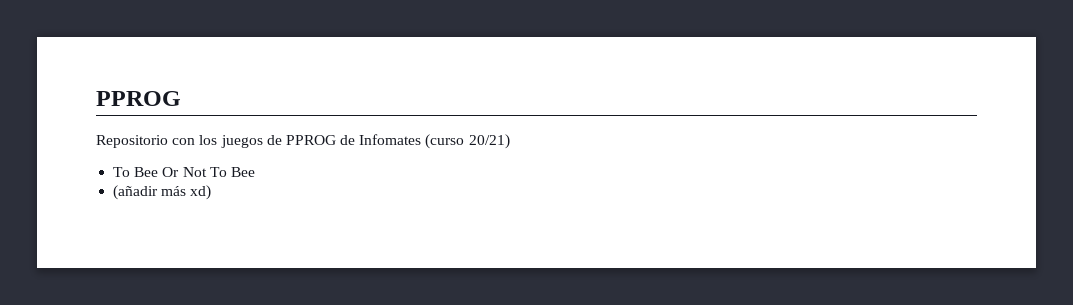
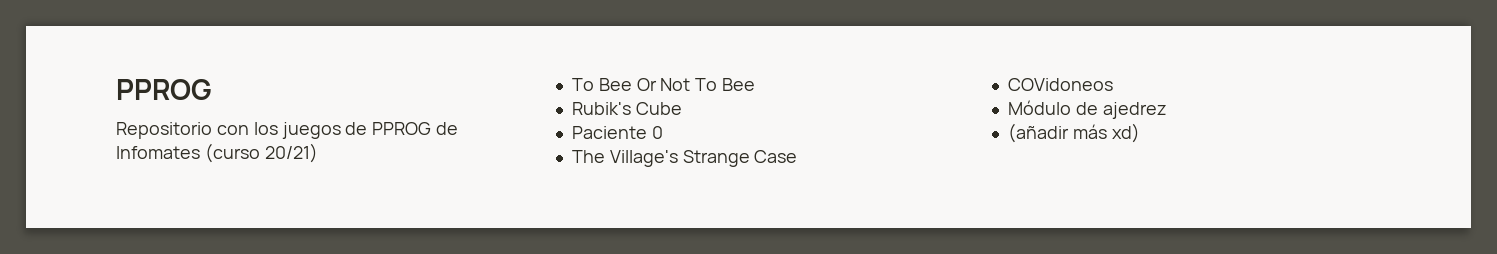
+ Rubik's Cube
+ Paciente 0
+ The Village's Strange Case
+ COVidoneos
+ Módulo de ajedrez

